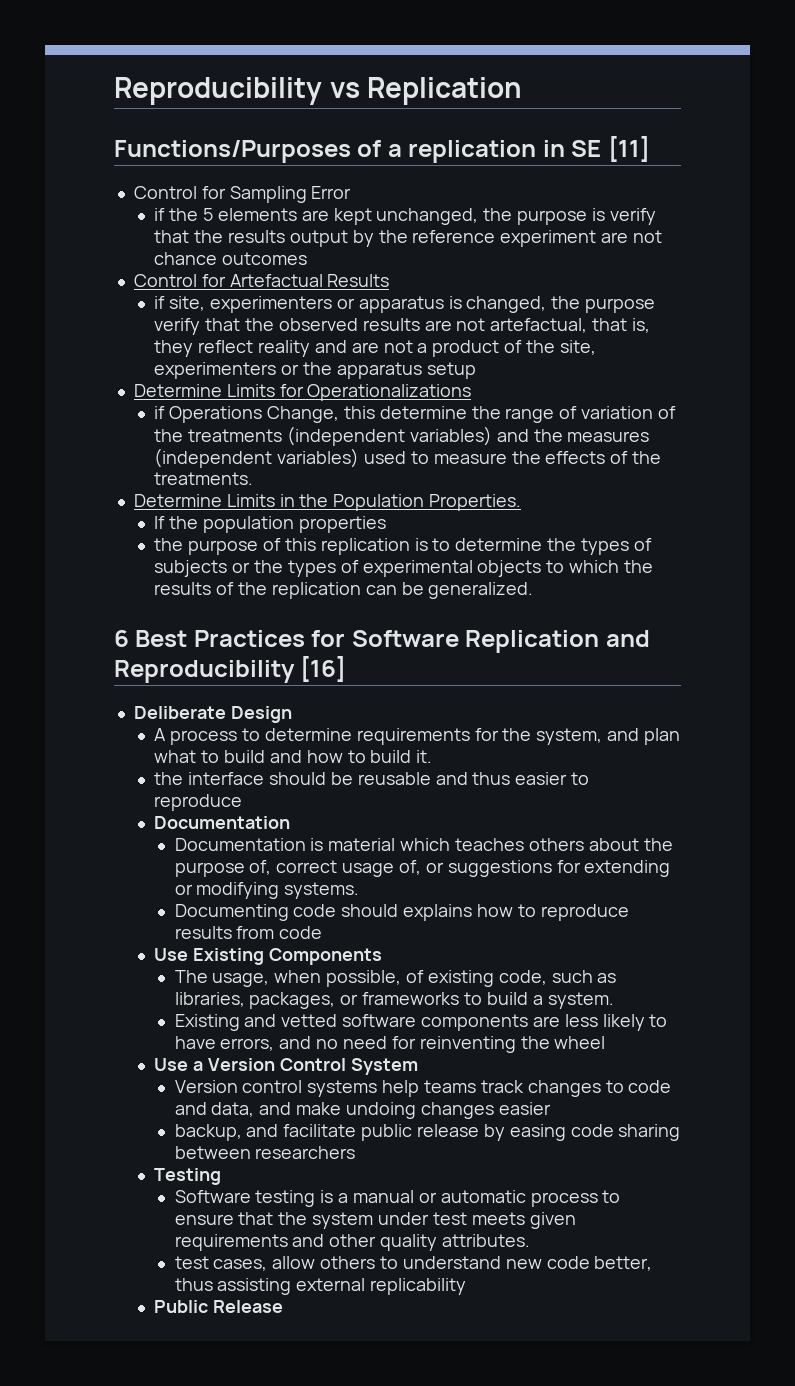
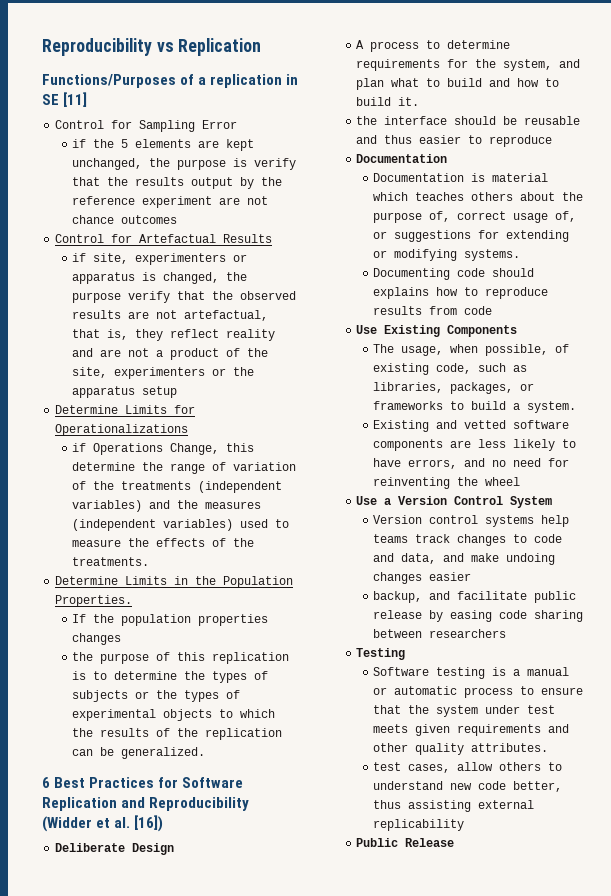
- If the population properties
+ If the population properties changes
- 6 Best Practices for Software Replication and Reproducibility [16]
+ 6 Best Practices for Software Replication and Reproducibility (Widder et al. [16])

